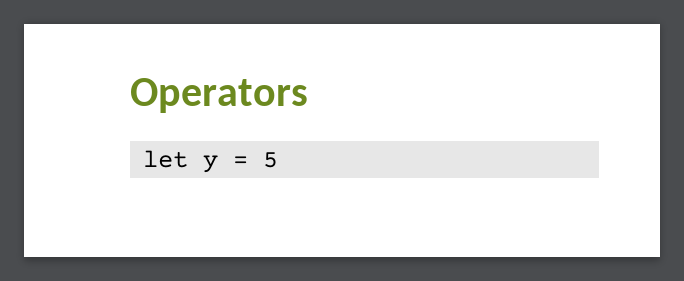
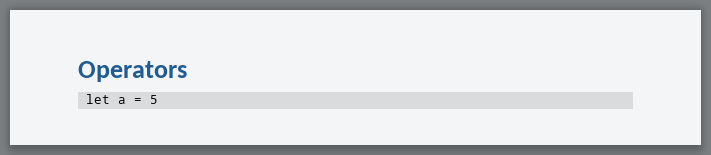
- let y = 5
+ let a = 5

